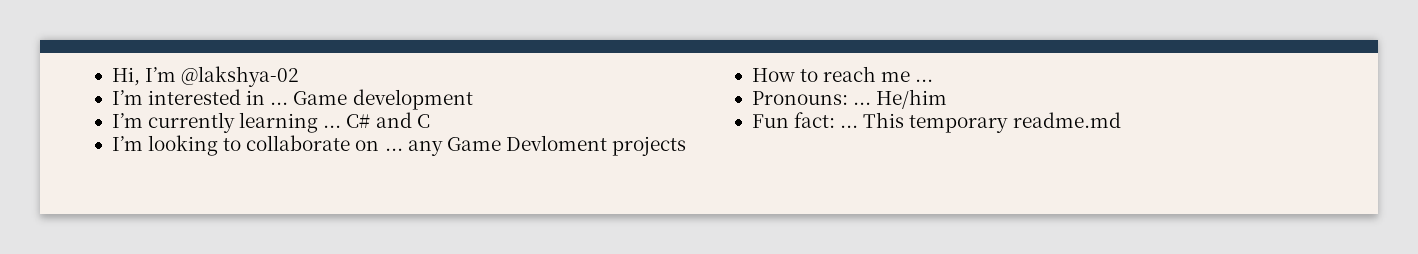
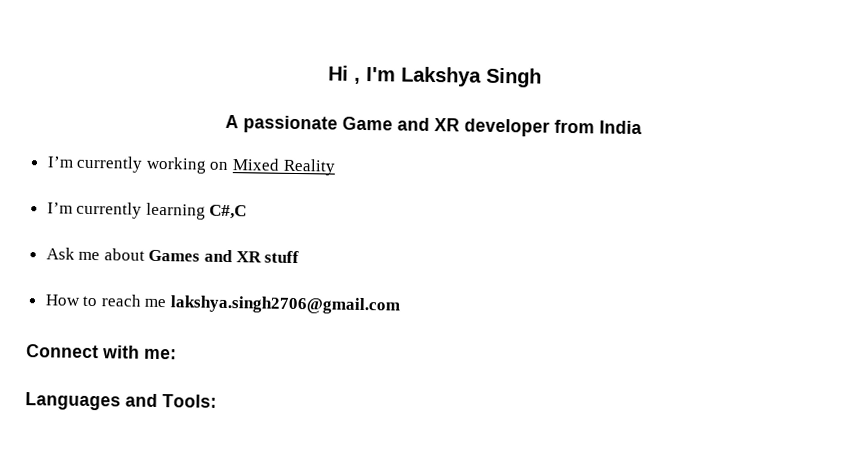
- Hi, I’m @lakshya-02
- I’m interested in ... Game development
- I’m currently learning ... C# and C
- I’m looking to collaborate on ... any Game Devloment projects
- How to reach me ...
- Pronouns: ... He/him
- Fun fact: ... This temporary readme.md
+ Hi , I'm Lakshya Singh
+ A passionate Game and XR developer from India
+ I’m currently working on Mixed Reality
+ I’m currently learning C#,C
+ Ask me about Games and XR stuff
+ How to reach me lakshya.singh2706@gmail.com
+ Connect with me:
+ Languages and Tools:

